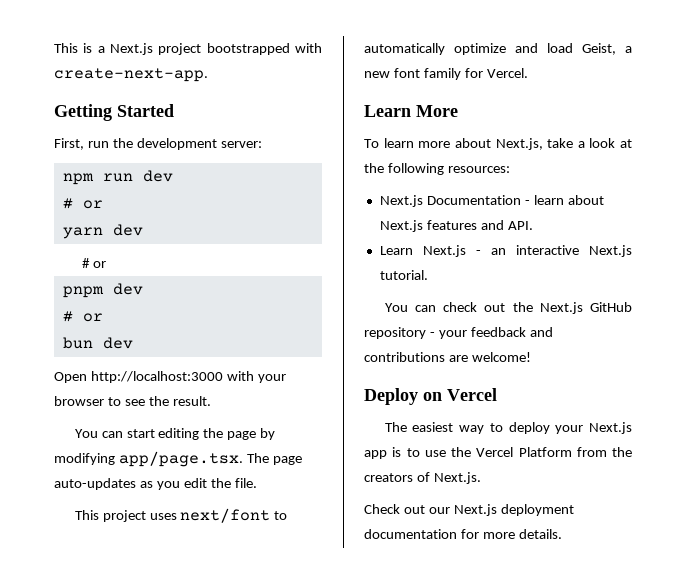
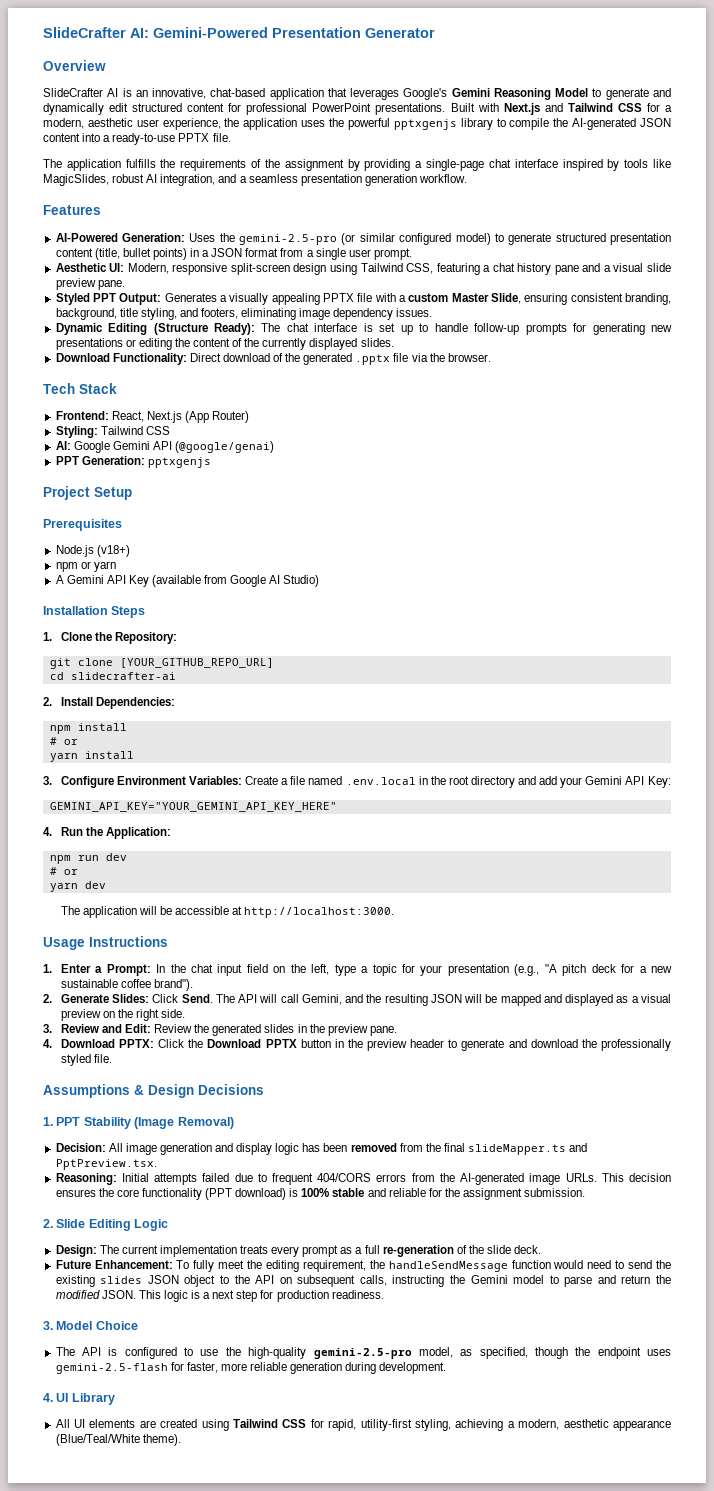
- This is a Next.js project bootstrapped with create-next-app.
- Getting Started
- First, run the development server:
+ SlideCrafter AI: Gemini-Powered Presentation Generator
+ Overview
+ SlideCrafter AI is an innovative, chat-based application that leverages Google's Gemini Reasoning Model to generate and dynamically edit structured content for professional PowerPoint presentations. Built with Next.js and Tailwind CSS for a modern, aesthetic user experience, the application uses the powerful pptxgenjs library to compile the AI-generated JSON content into a ready-to-use PPTX file.
+ The application fulfills the requirements of the assignment by providing a single-page chat interface inspired by tools like MagicSlides, robust AI integration, and a seamless presentation generation workflow.
+ Features
+ AI-Powered Generation: Uses the gemini-2.5-pro (or similar configured model) to generate structured presentation content (title, bullet points) in a JSON format from a single user prompt.
+ Aesthetic UI: Modern, responsive split-screen design using Tailwind CSS, featuring a chat history pane and a visual slide preview pane.
+ Styled PPT Output: Generates a visually appealing PPTX file with a custom Master Slide, ensuring consistent branding, background, title styling, and footers, eliminating image dependency issues.
+ Dynamic Editing (Structure Ready): The chat interface is set up to handle follow-up prompts for generating new presentations or editing the content of the currently displayed slides.
+ Download Functionality: Direct download of the generated .pptx file via the browser.
+ Tech Stack
+ Frontend: React, Next.js (App Router)
+ Styling: Tailwind CSS
+ AI: Google Gemini API (@google/genai)
+ PPT Generation: pptxgenjs
+ Project Setup
+ Prerequisites
+ Node.js (v18+)
+ npm or yarn
+ A Gemini API Key (available from Google AI Studio)
+ Installation Steps
+ 1. Clone the Repository:
+ git clone [YOUR_GITHUB_REPO_URL]
+ cd slidecrafter-ai
+ 2. Install Dependencies:
+ npm install
+ # or
+ yarn install
+ 3. Configure Environment Variables: Create a file named .env.local in the root directory and add your Gemini API Key:
+ GEMINI_API_KEY="YOUR_GEMINI_API_KEY_HERE"
+ 4. Run the Application:
  yarn dev
- # or
- pnpm dev
- # or
- bun dev
- Open http://localhost:3000 with your browser to see the result.
- You can start editing the page by modifying app/page.tsx. The page auto-updates as you edit the file.
- This project uses next/font to automatically optimize and load Geist, a new font family for Vercel.
- Learn More
- To learn more about Next.js, take a look at the following resources:
- Next.js Documentation - learn about Next.js features and API.
- Learn Next.js - an interactive Next.js tutorial.
- You can check out the Next.js GitHub repository - your feedback and contributions are welcome!
- Deploy on Vercel
- The easiest way to deploy your Next.js app is to use the Vercel Platform from the creators of Next.js.
- Check out our Next.js deployment documentation for more details.
+ The application will be accessible at http://localhost:3000.
+ Usage Instructions
+ 1. Enter a Prompt: In the chat input field on the left, type a topic for your presentation (e.g., "A pitch deck for a new sustainable coffee brand").
+ 2. Generate Slides: Click Send. The API will call Gemini, and the resulting JSON will be mapped and displayed as a visual preview on the right side.
+ 3. Review and Edit: Review the generated slides in the preview pane.
+ 4. Download PPTX: Click the Download PPTX button in the preview header to generate and download the professionally styled file.
+ Assumptions & Design Decisions
+ 1. PPT Stability (Image Removal)
+ Decision: All image generation and display logic has been removed from the final slideMapper.ts and PptPreview.tsx.
+ Reasoning: Initial attempts failed due to frequent 404/CORS errors from the AI-generated image URLs. This decision ensures the core functionality (PPT download) is 100% stable and reliable for the assignment submission.
+ 2. Slide Editing Logic
+ Design: The current implementation treats every prompt as a full re-generation of the slide deck.
+ Future Enhancement: To fully meet the editing requirement, the handleSendMessage function would need to send the existing slides JSON object to the API on subsequent calls, instructing the Gemini model to parse and return the modified JSON. This logic is a next step for production readiness.
+ 3. Model Choice
+ The API is configured to use the high-quality gemini-2.5-pro model, as specified, though the endpoint uses gemini-2.5-flash for faster, more reliable generation during development.
+ 4. UI Library
+ All UI elements are created using Tailwind CSS for rapid, utility-first styling, achieving a modern, aesthetic appearance (Blue/Teal/White theme).

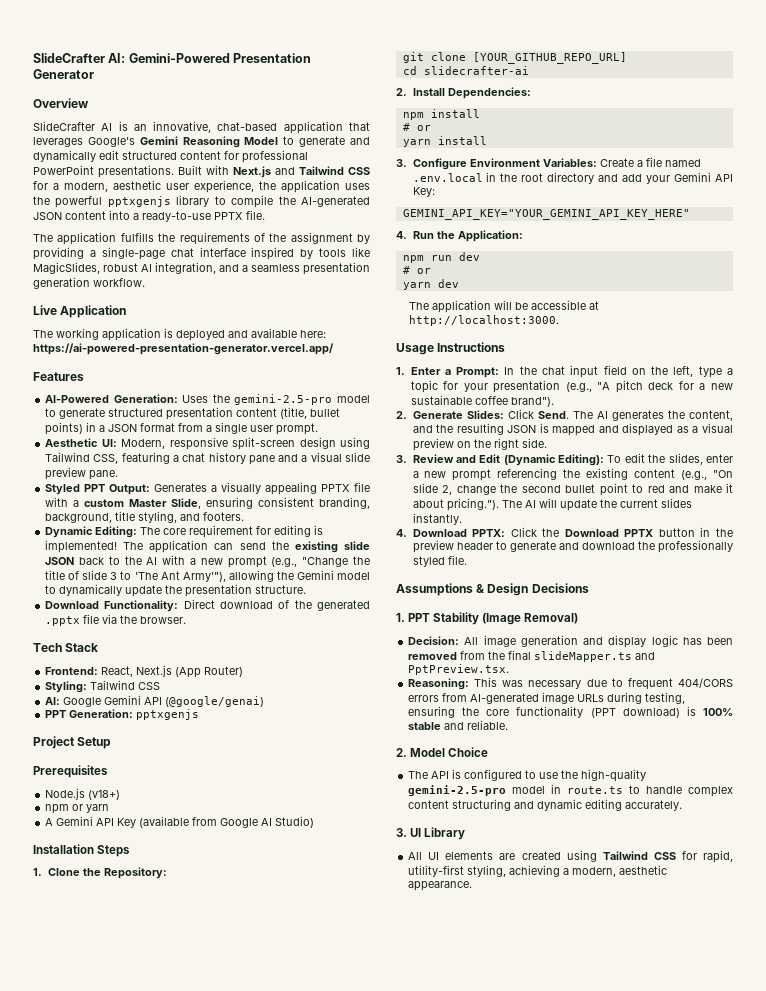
+ Live Application
+ The working application is deployed and available here: https://ai-powered-presentation-generator.vercel.app/
- AI-Powered Generation: Uses the gemini-2.5-pro (or similar configured model) to generate structured presentation content (title, bullet points) in a JSON format from a single user prompt.
+ AI-Powered Generation: Uses the gemini-2.5-pro model to generate structured presentation content (title, bullet points) in a JSON format from a single user prompt.
- Styled PPT Output: Generates a visually appealing PPTX file with a custom Master Slide, ensuring consistent branding, background, title styling, and footers, eliminating image dependency issues.
- Dynamic Editing (Structure Ready): The chat interface is set up to handle follow-up prompts for generating new presentations or editing the content of the currently displayed slides.
+ Styled PPT Output: Generates a visually appealing PPTX file with a custom Master Slide, ensuring consistent branding, background, title styling, and footers.
+ Dynamic Editing: The core requirement for editing is implemented! The application can send the existing slide JSON back to the AI with a new prompt (e.g., "Change the title of slide 3 to 'The Ant Army'"), allowing the Gemini model to dynamically update the presentation structure.
- The API will call Gemini, and the resulting JSON will be mapped and displayed as a visual preview on the right side.
+ The AI generates the content, and the resulting JSON is mapped and displayed as a visual preview on the right side.
- 3. Review and Edit: Review the generated slides in the preview pane.
+ 3. Review and Edit (Dynamic Editing): To edit the slides, enter a new prompt referencing the existing content (e.g., "On slide 2, change the second bullet point to red and make it about pricing."). The AI will update the current slides instantly.
- Reasoning: Initial attempts failed due to frequent 404/CORS errors from the AI-generated image URLs. This decision ensures the core functionality (PPT download) is 100% stable and reliable for the assignment submission.
- 2. Slide Editing Logic
- Design: The current implementation treats every prompt as a full re-generation of the slide deck.
- Future Enhancement: To fully meet the editing requirement, the handleSendMessage function would need to send the existing slides JSON object to the API on subsequent calls, instructing the Gemini model to parse and return the modified JSON. This logic is a next step for production readiness.
- 3. Model Choice
+ Reasoning: This was necessary due to frequent 404/CORS errors from AI-generated image URLs during testing, ensuring the core functionality (PPT download) is 100% stable and reliable.
+ 2. Model Choice
- The API is configured to use the high-quality gemini-2.5-pro model, as specified, though the endpoint uses gemini-2.5-flash for faster, more reliable generation during development.
- 4. UI Library
+ The API is configured to use the high-quality gemini-2.5-pro model in route.ts to handle complex content structuring and dynamic editing accurately.
+ 3. UI Library
- All UI elements are created using Tailwind CSS for rapid, utility-first styling, achieving a modern, aesthetic appearance (Blue/Teal/White theme).
+ All UI elements are created using Tailwind CSS for rapid, utility-first styling, achieving a modern, aesthetic appearance.

